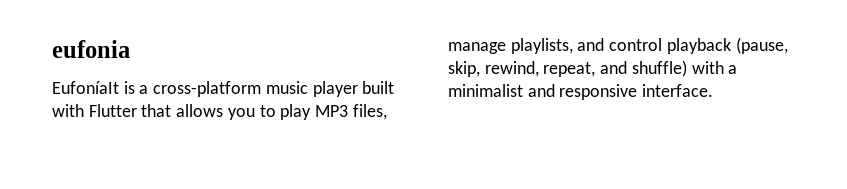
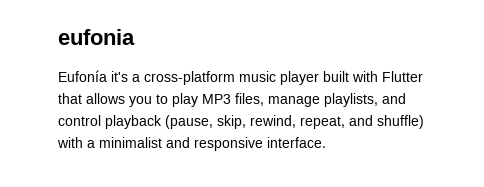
- EufoníaIt is a cross-platform music player built with Flutter that allows you to play MP3 files, manage playlists, and control playback (pause, skip, rewind, repeat, and shuffle) with a minimalist and responsive interface.
+ Eufonía it's a cross-platform music player built with Flutter that allows you to play MP3 files, manage playlists, and control playback (pause, skip, rewind, repeat, and shuffle) with a minimalist and responsive interface.

